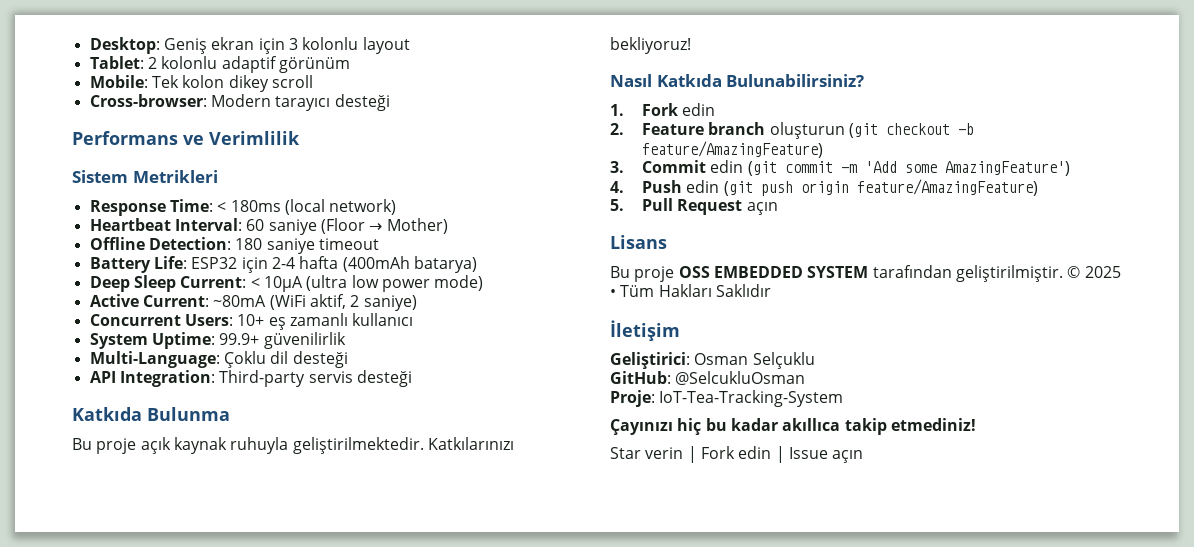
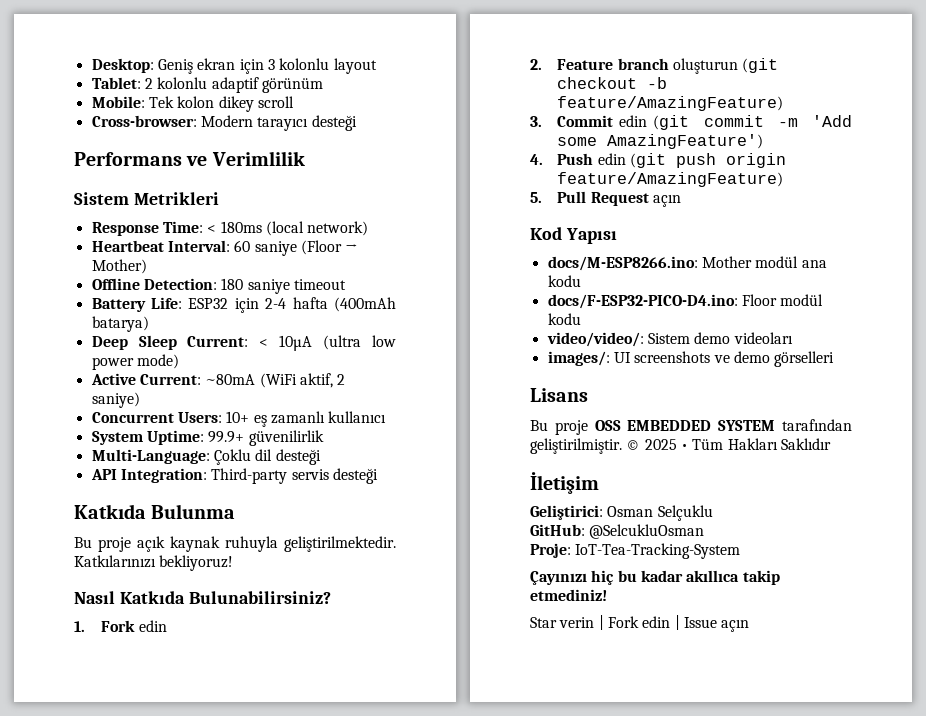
+ Kod Yapısı
+ docs/M-ESP8266.ino: Mother modül ana kodu
+ docs/F-ESP32-PICO-D4.ino: Floor modül kodu
+ video/video/: Sistem demo videoları
+ images/: UI screenshots ve demo görselleri

